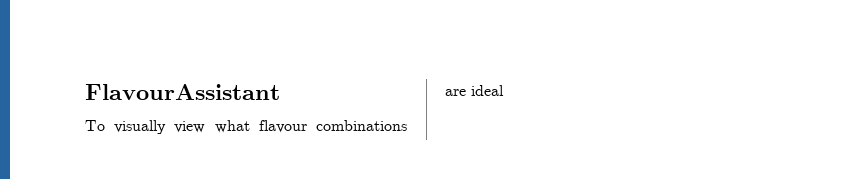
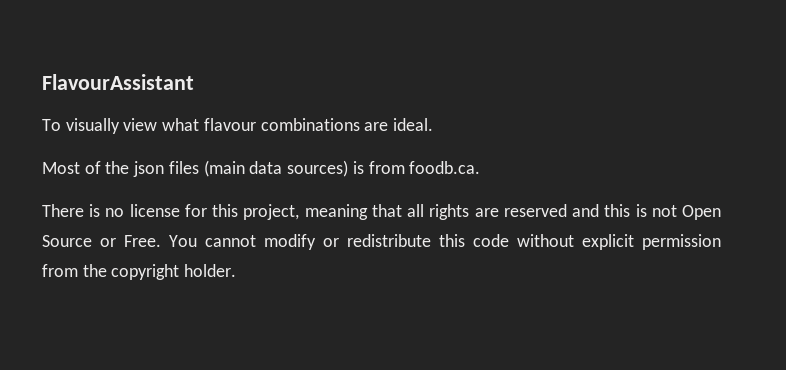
- To visually view what flavour combinations are ideal
+ To visually view what flavour combinations are ideal.
+ Most of the json files (main data sources) is from foodb.ca.
+ There is no license for this project, meaning that all rights are reserved and this is not Open Source or Free. You cannot modify or redistribute this code without explicit permission from the copyright holder.

